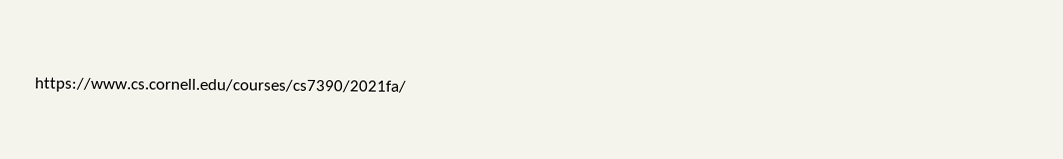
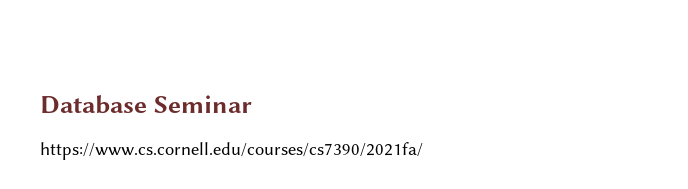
+ Database Seminar

